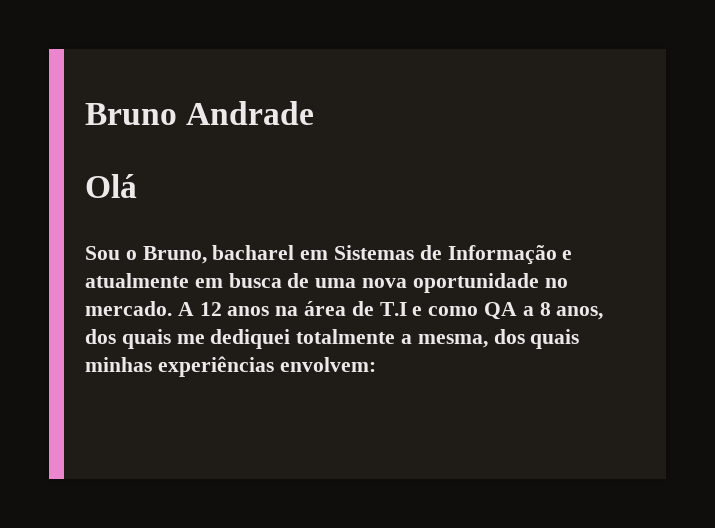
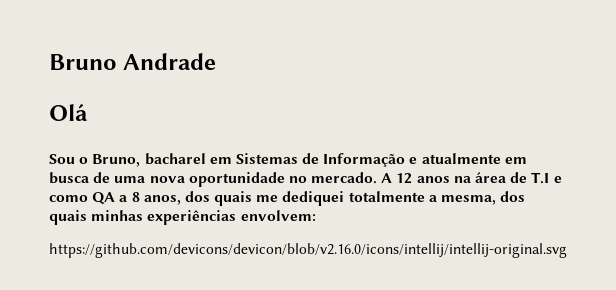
+ https://github.com/devicons/devicon/blob/v2.16.0/icons/intellij/intellij-original.svg

